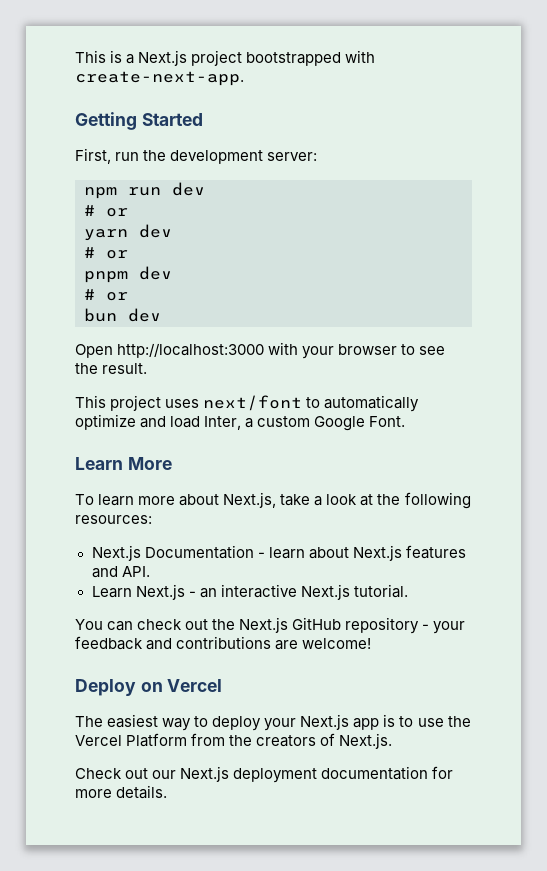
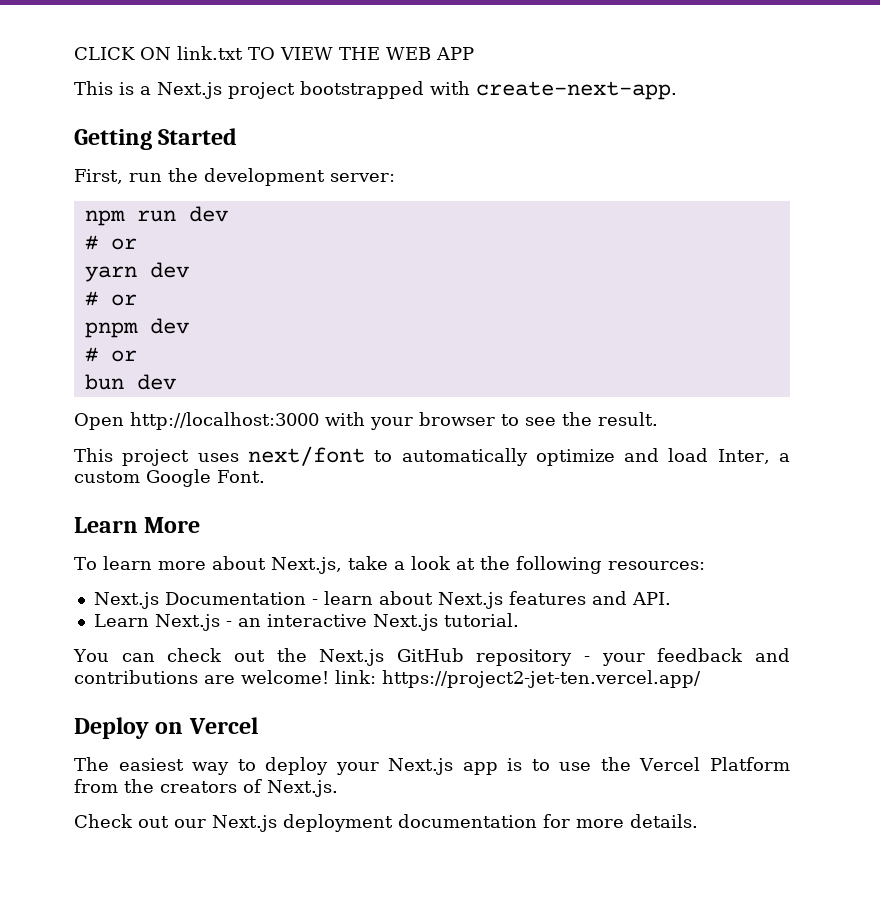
+ CLICK ON link.txt TO VIEW THE WEB APP
- You can check out the Next.js GitHub repository - your feedback and contributions are welcome!
+ You can check out the Next.js GitHub repository - your feedback and contributions are welcome! link: https://project2-jet-ten.vercel.app/

